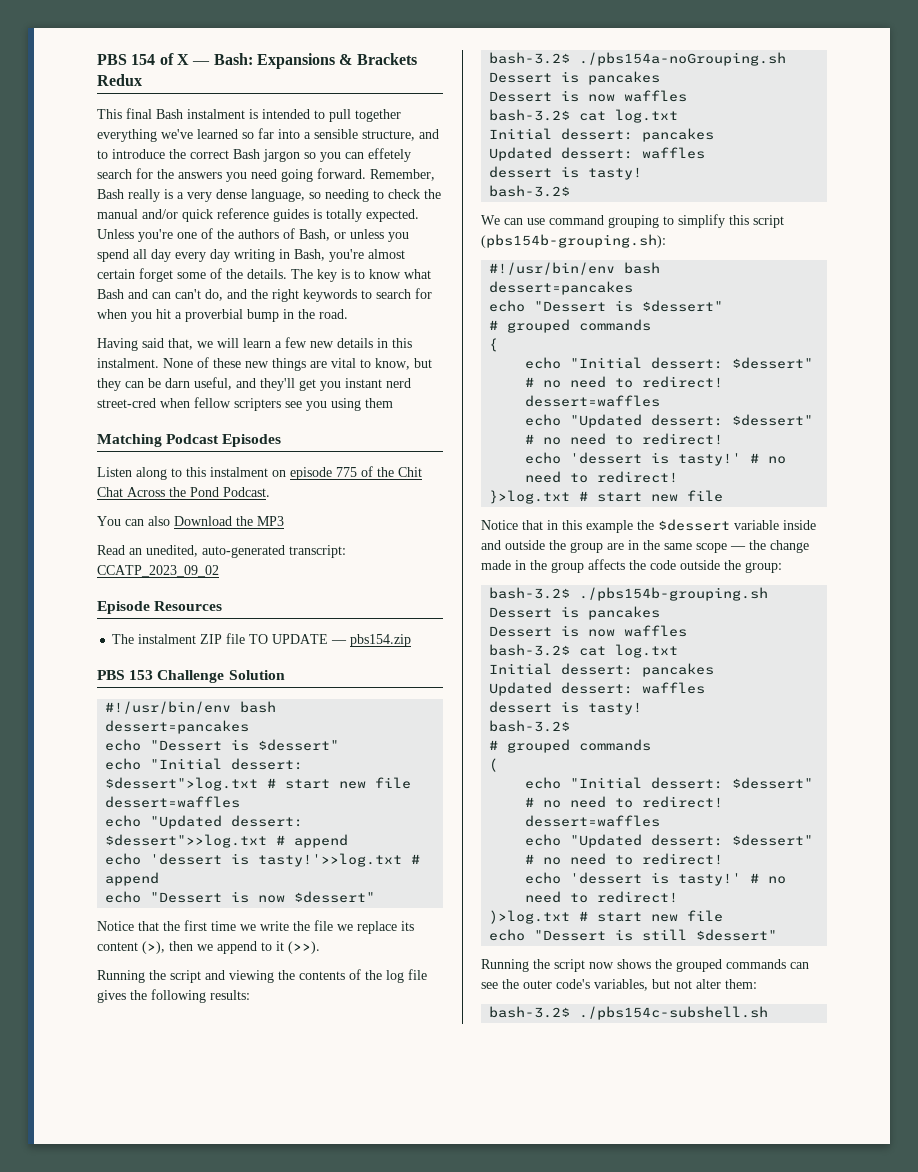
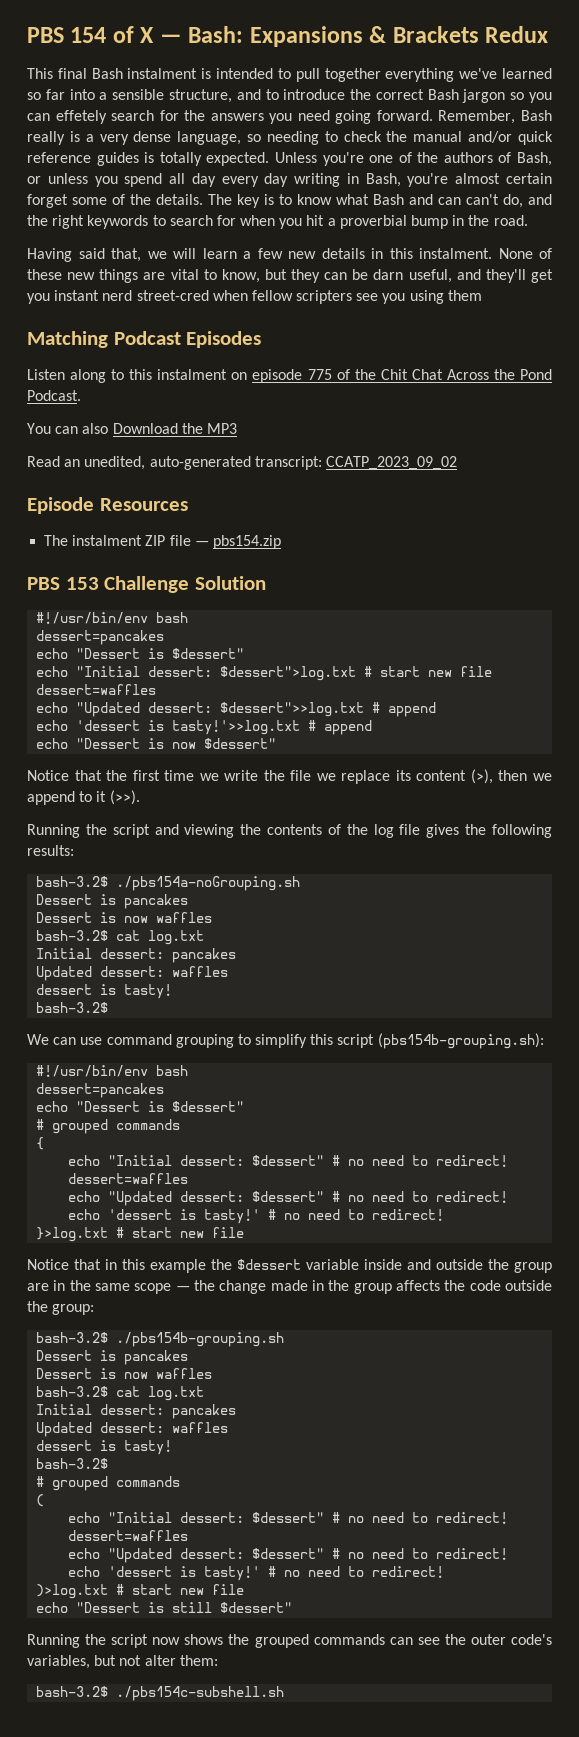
- The instalment ZIP file TO UPDATE — pbs154.zip
+ The instalment ZIP file — pbs154.zip

